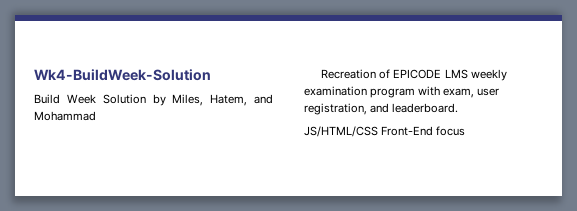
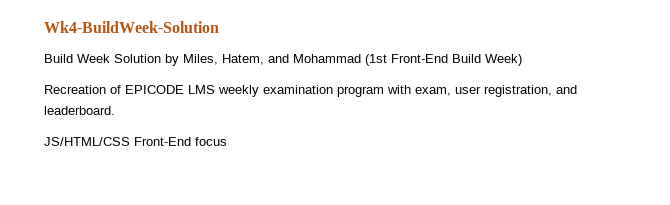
- Build Week Solution by Miles, Hatem, and Mohammad
+ Build Week Solution by Miles, Hatem, and Mohammad (1st Front-End Build Week)

